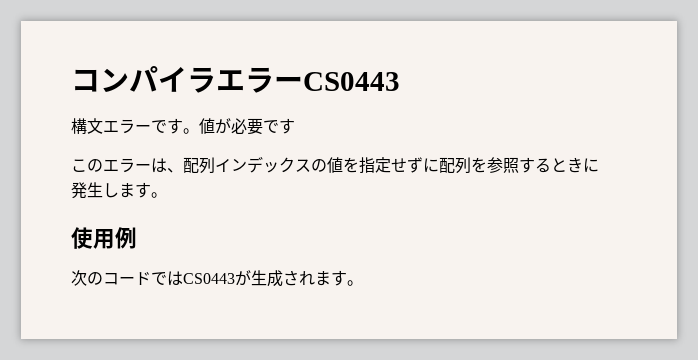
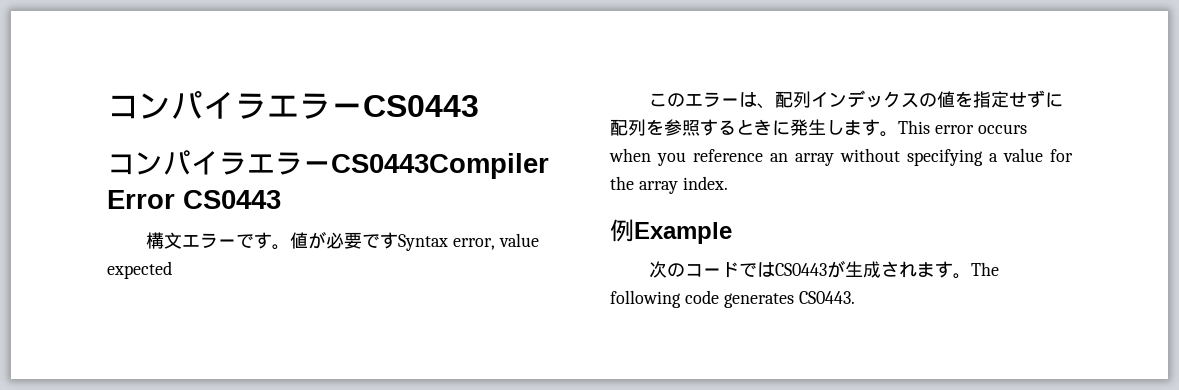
+ コンパイラエラーCS0443Compiler Error CS0443
- 値が必要です
+ 値が必要ですSyntax error, value expected
- このエラーは、配列インデックスの値を指定せずに配列を参照するときに発生します。
- 使用例
+ このエラーは、配列インデックスの値を指定せずに配列を参照するときに発生します。This error occurs when you reference an array without specifying a value for the array index.
+ 例Example
+ The following code generates CS0443.

